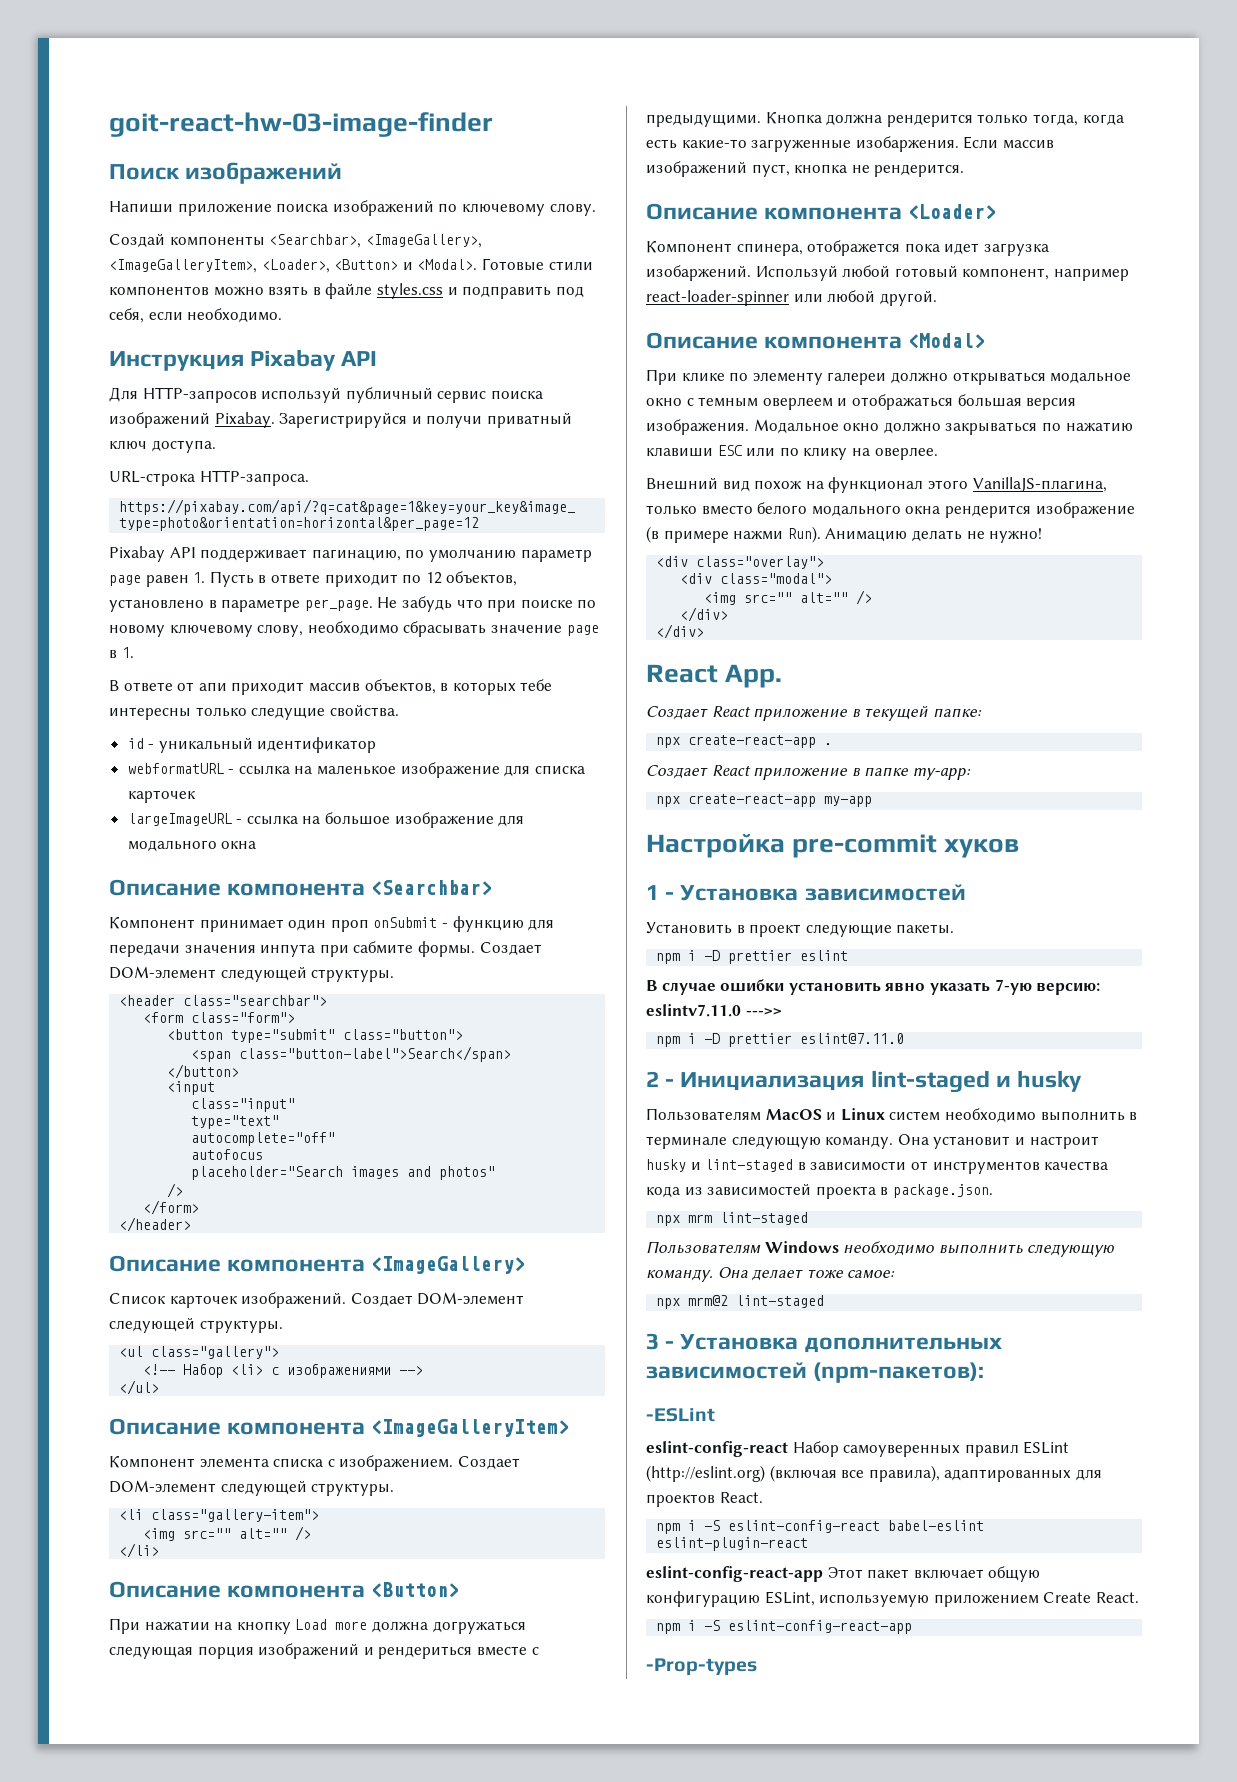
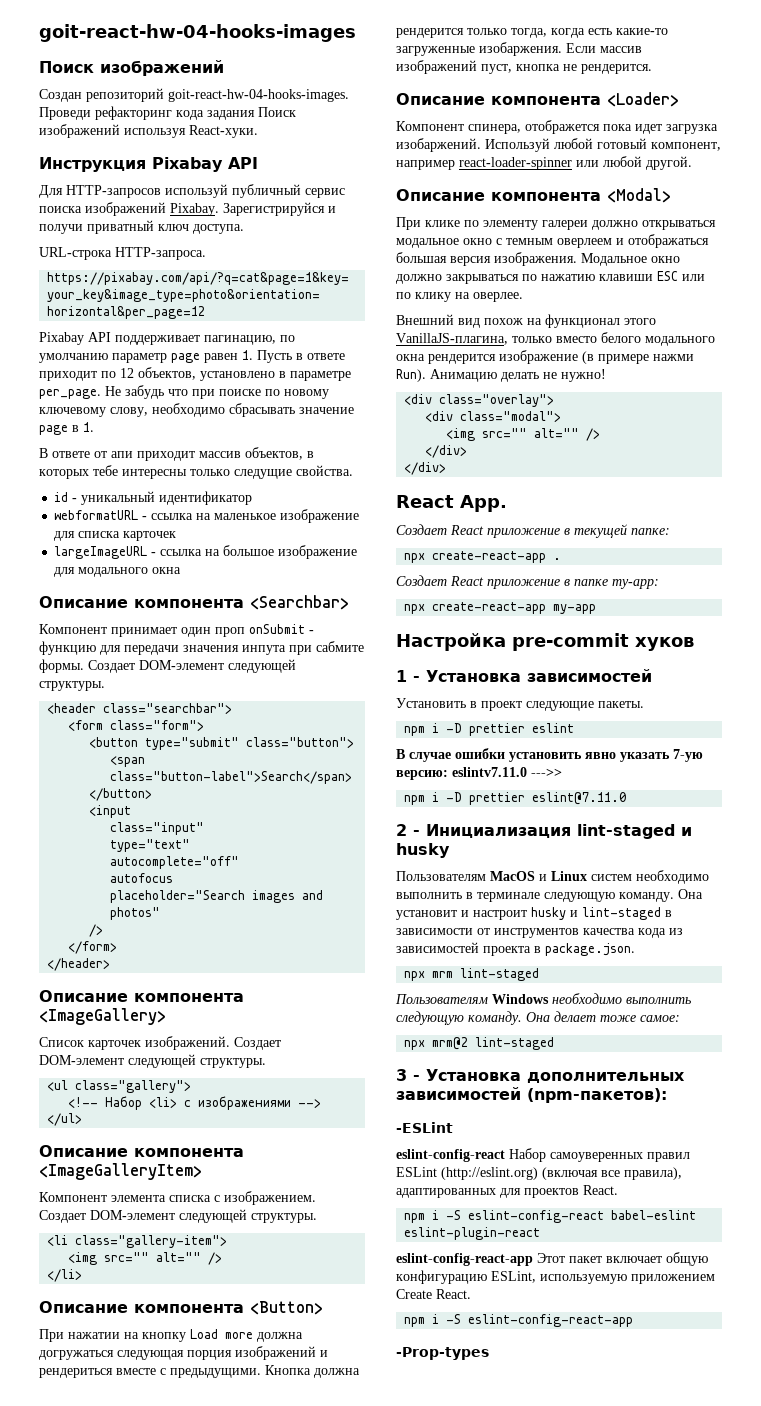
- goit-react-hw-03-image-finder
+ goit-react-hw-04-hooks-images
- Напиши приложение поиска изображений по ключевому слову.
- Создай компоненты <Searchbar>, <ImageGallery>, <ImageGalleryItem>, <Loader>, <Button> и <Modal>. Готовые стили компонентов можно взять в файле styles.css и подправить под себя, если необходимо.
+ Создан репозиторий goit-react-hw-04-hooks-images. Проведи рефакторинг кода задания Поиск изображений используя React-хуки.

